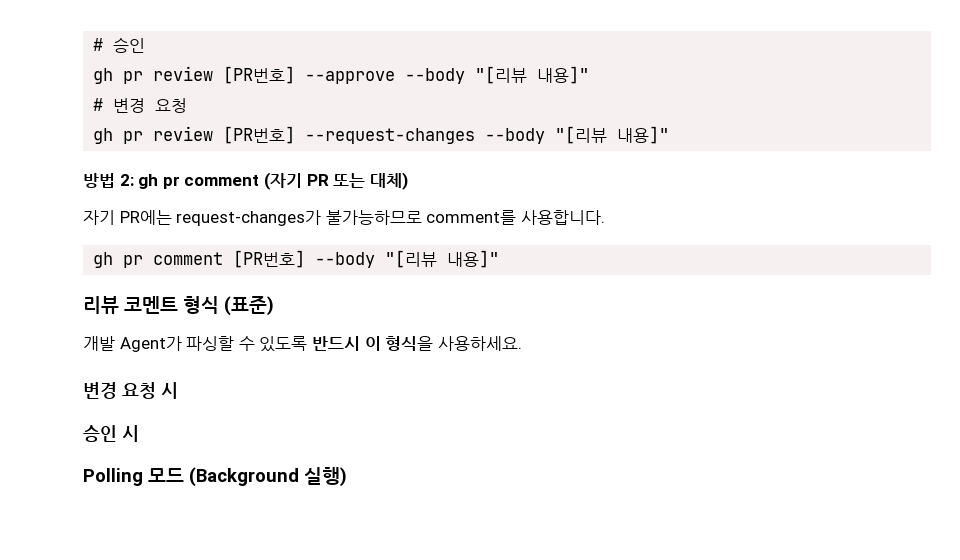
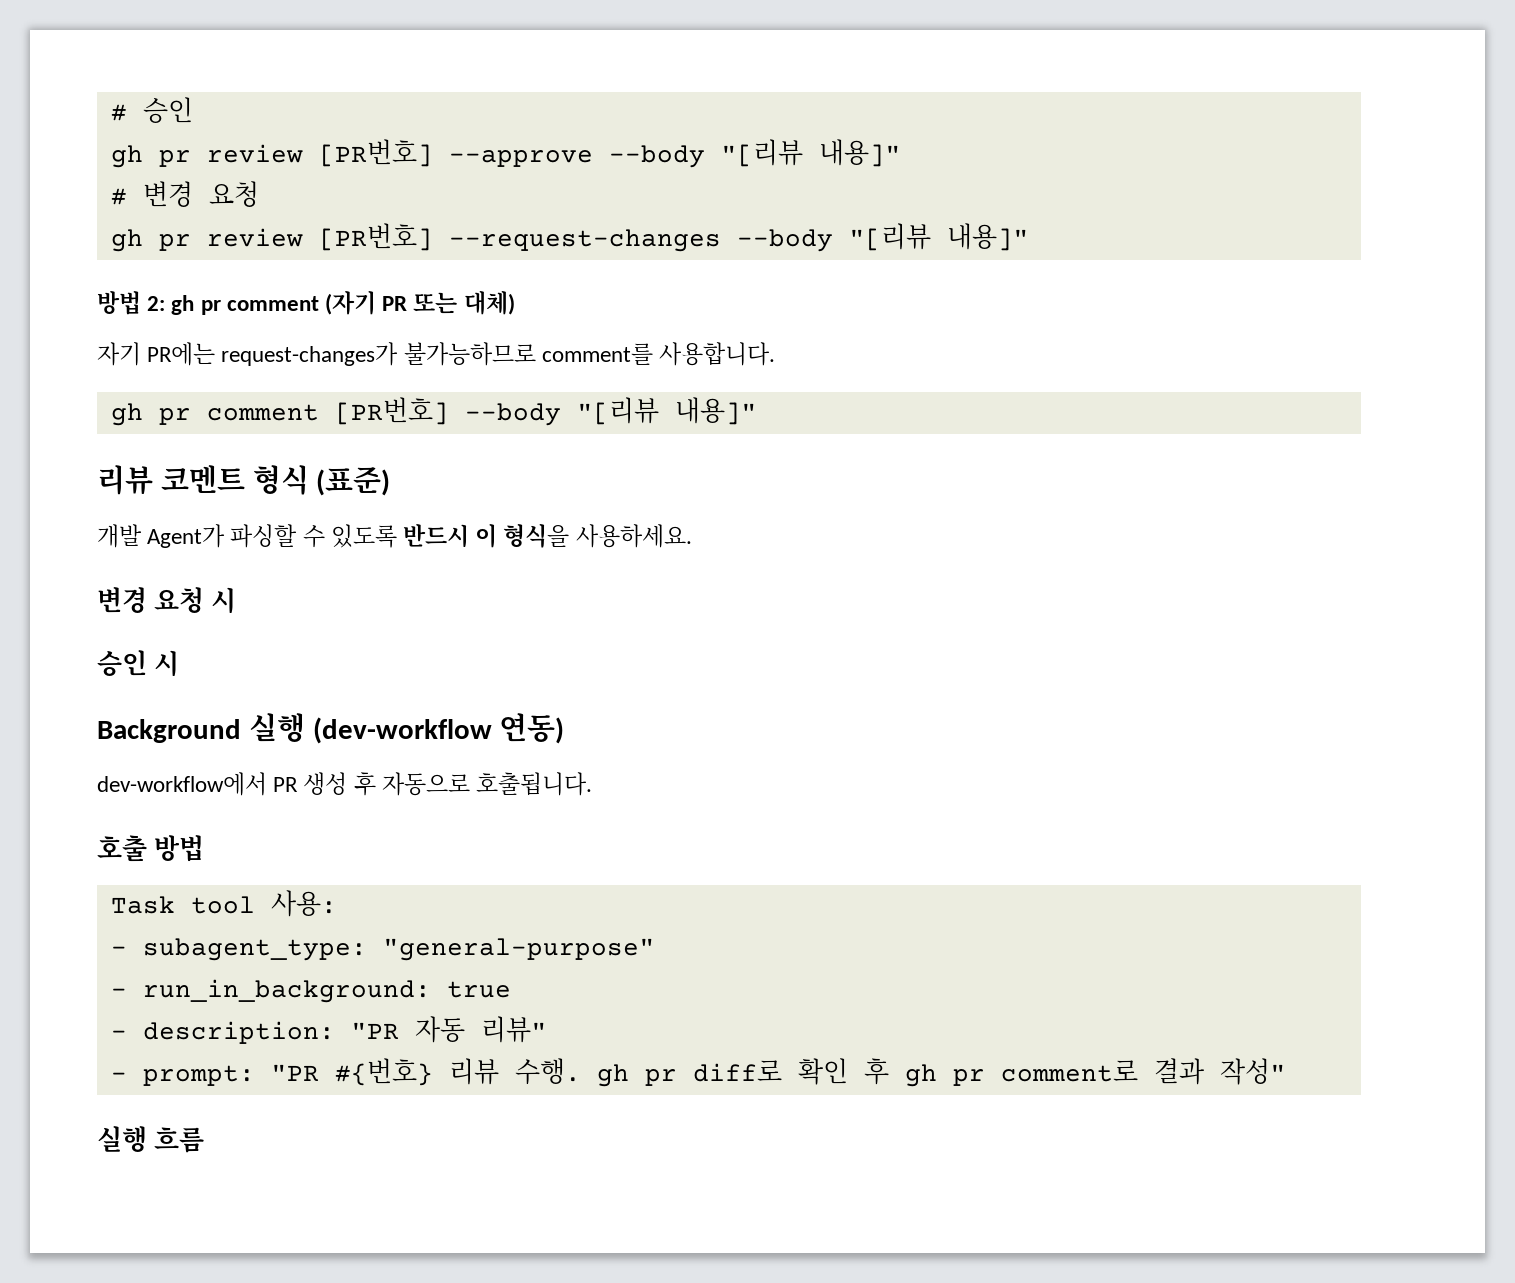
- Polling 모드 (Background 실행)
+ Background 실행 (dev-workflow 연동)
+ dev-workflow에서 PR 생성 후 자동으로 호출됩니다.
+ 호출 방법
+ Task tool 사용:
+ - subagent_type: "general-purpose"
+ - run_in_background: true
+ - description: "PR 자동 리뷰"
+ - prompt: "PR #{번호} 리뷰 수행. gh pr diff로 확인 후 gh pr comment로 결과 작성"
+ 실행 흐름

